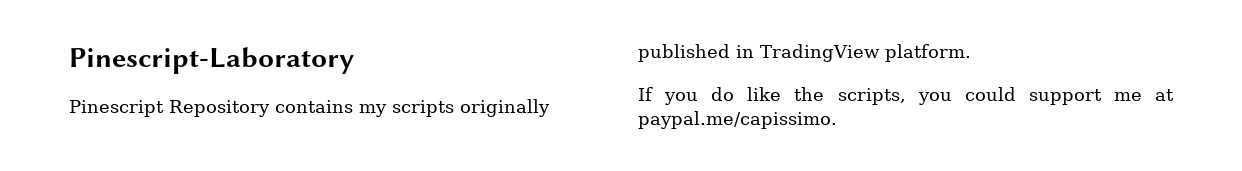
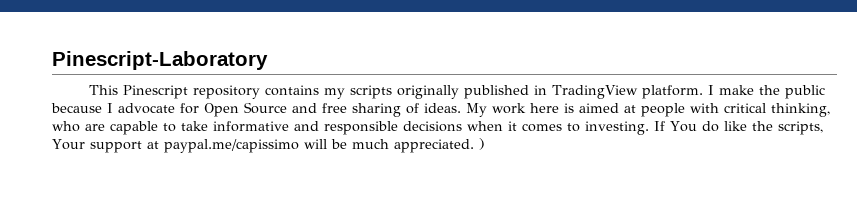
- Pinescript Repository contains my scripts originally published in TradingView platform.
- If you do like the scripts, you could support me at paypal.me/capissimo.
+ This Pinescript repository contains my scripts originally published in TradingView platform. I make the public because I advocate for Open Source and free sharing of ideas. My work here is aimed at people with critical thinking, who are capable to take informative and responsible decisions when it comes to investing. If You do like the scripts, Your support at paypal.me/capissimo will be much appreciated. )

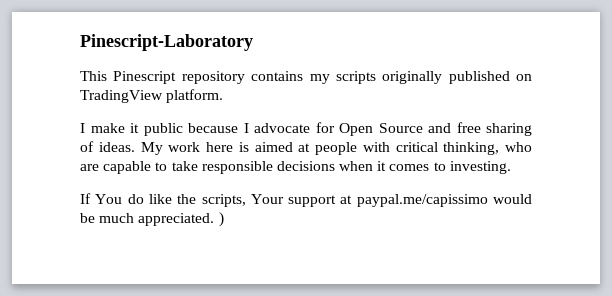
- This Pinescript repository contains my scripts originally published in TradingView platform. I make the public because I advocate for Open Source and free sharing of ideas.
+ This Pinescript repository contains my scripts originally published on TradingView platform.
+ I make it public because I advocate for Open Source and free sharing of ideas.
- My work here is aimed at people with critical thinking, who are capable to take informative and responsible decisions when it comes to investing. If You do like the scripts, Your support at paypal.me/capissimo will be much appreciated. )
+ My work here is aimed at people with critical thinking, who are capable to take responsible decisions when it comes to investing.
+ If You do like the scripts, Your support at paypal.me/capissimo would be much appreciated. )

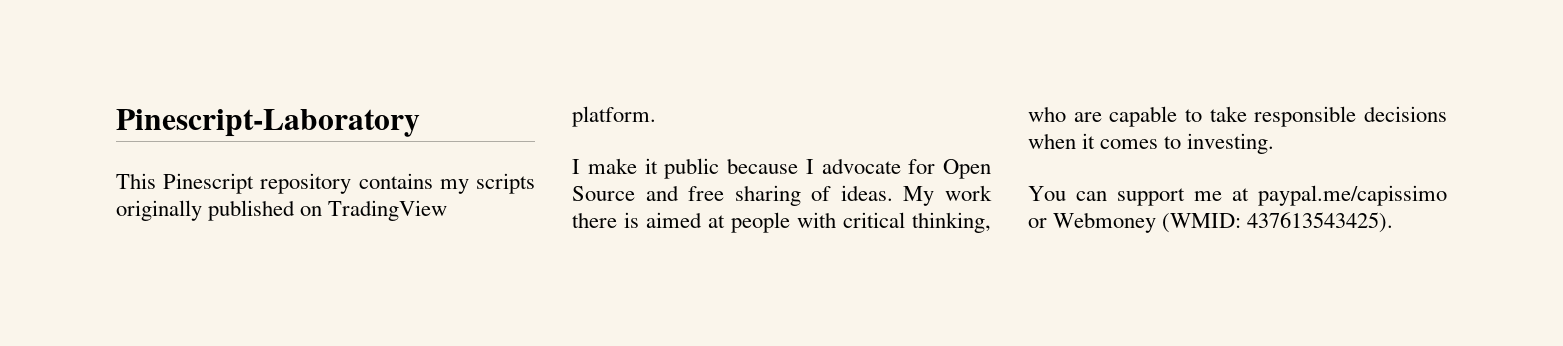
- My work here is aimed at people with critical thinking, who are capable to take responsible decisions when it comes to investing.
+ My work there is aimed at people with critical thinking, who are capable to take responsible decisions when it comes to investing.
- If You do like the scripts, Your support at paypal.me/capissimo would be much appreciated. )
+ You can support me at paypal.me/capissimo or Webmoney (WMID: 437613543425).

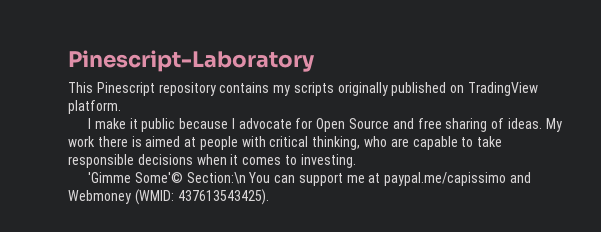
- You can support me at paypal.me/capissimo or Webmoney (WMID: 437613543425).
+ 'Gimme Some'© Section:\n You can support me at paypal.me/capissimo and Webmoney (WMID: 437613543425).

